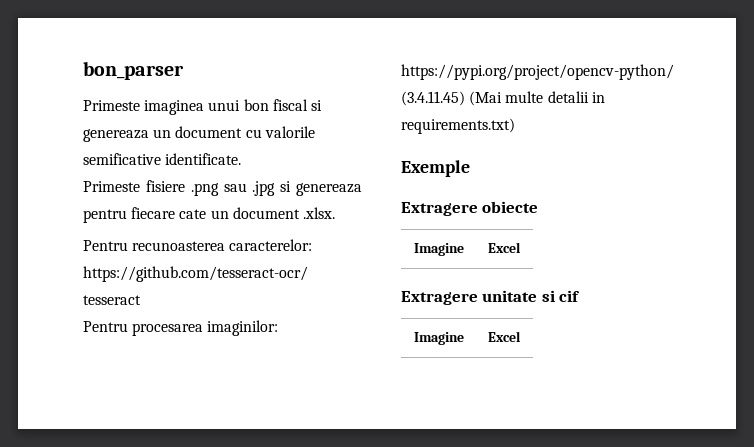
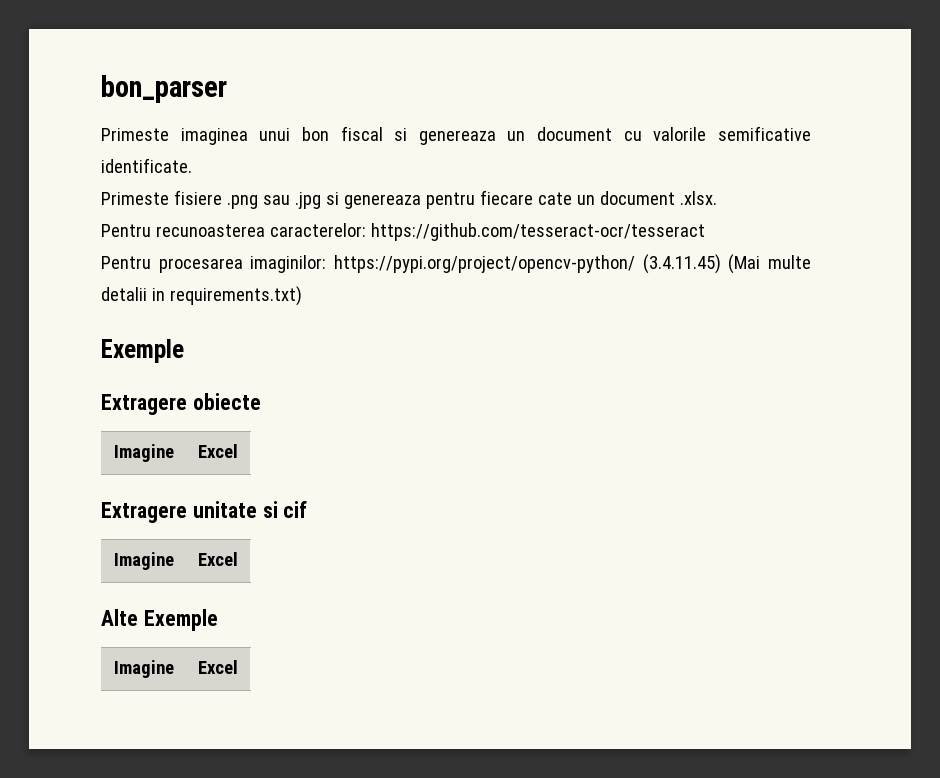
+ Alte Exemple
+ Imagine | Excel

